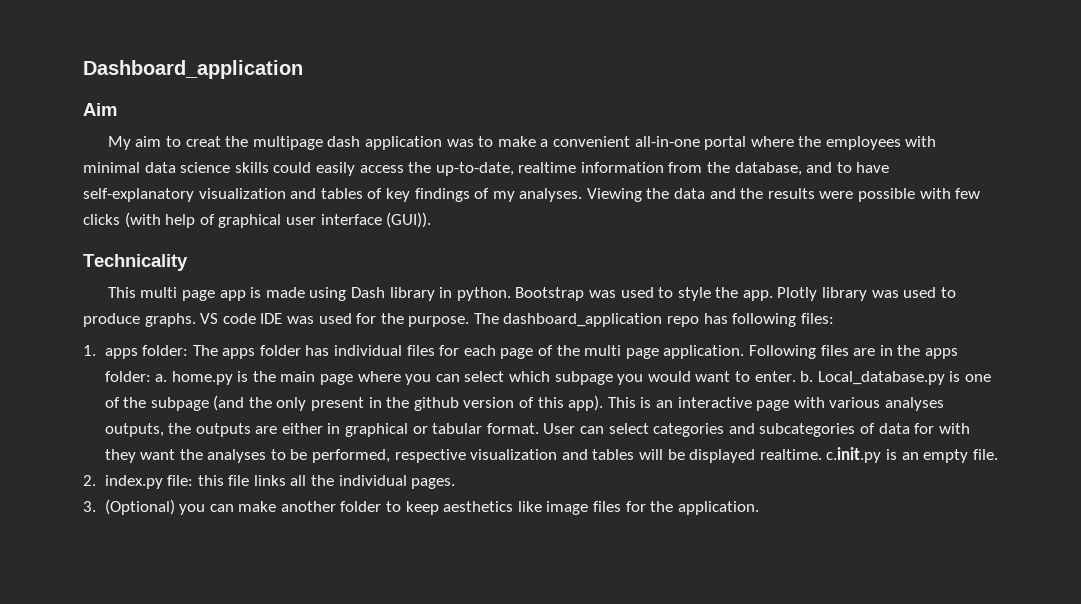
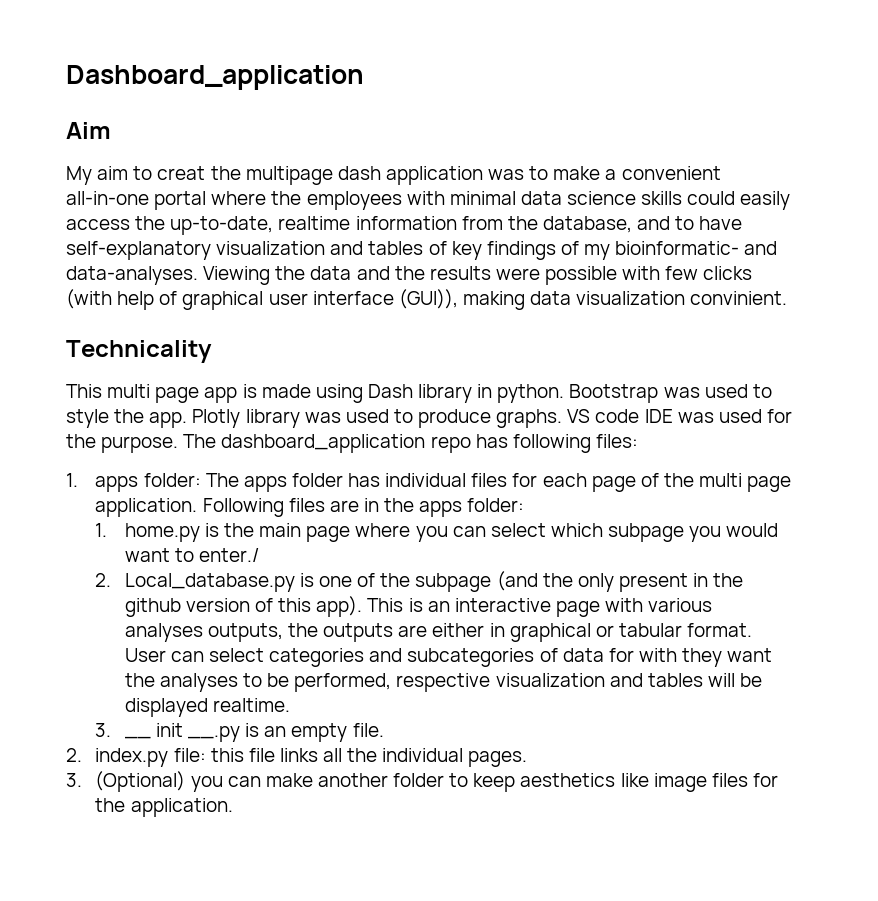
- My aim to creat the multipage dash application was to make a convenient all-in-one portal where the employees with minimal data science skills could easily access the up-to-date, realtime information from the database, and to have self-explanatory visualization and tables of key findings of my analyses.
+ My aim to creat the multipage dash application was to make a convenient all-in-one portal where the employees with minimal data science skills could easily access the up-to-date, realtime information from the database, and to have self-explanatory visualization and tables of key findings of my bioinformatic- and data-analyses.
- Viewing the data and the results were possible with few clicks (with help of graphical user interface (GUI)).
+ Viewing the data and the results were possible with few clicks (with help of graphical user interface (GUI)), making data visualization convinient.
- Following files are in the apps folder: a. home.py is the main page where you can select which subpage you would want to enter. b. Local_database.py is one of the subpage (and the only present in the github version of this app).
+ Following files are in the apps folder:
+ 1. home.py is the main page where you can select which subpage you would want to enter./
+ 2. Local_database.py is one of the subpage (and the only present in the github version of this app).
- User can select categories and subcategories of data for with they want the analyses to be performed, respective visualization and tables will be displayed realtime. c.init.py is an empty file.
+ User can select categories and subcategories of data for with they want the analyses to be performed, respective visualization and tables will be displayed realtime.
+ 3. __ init __.py is an empty file.

